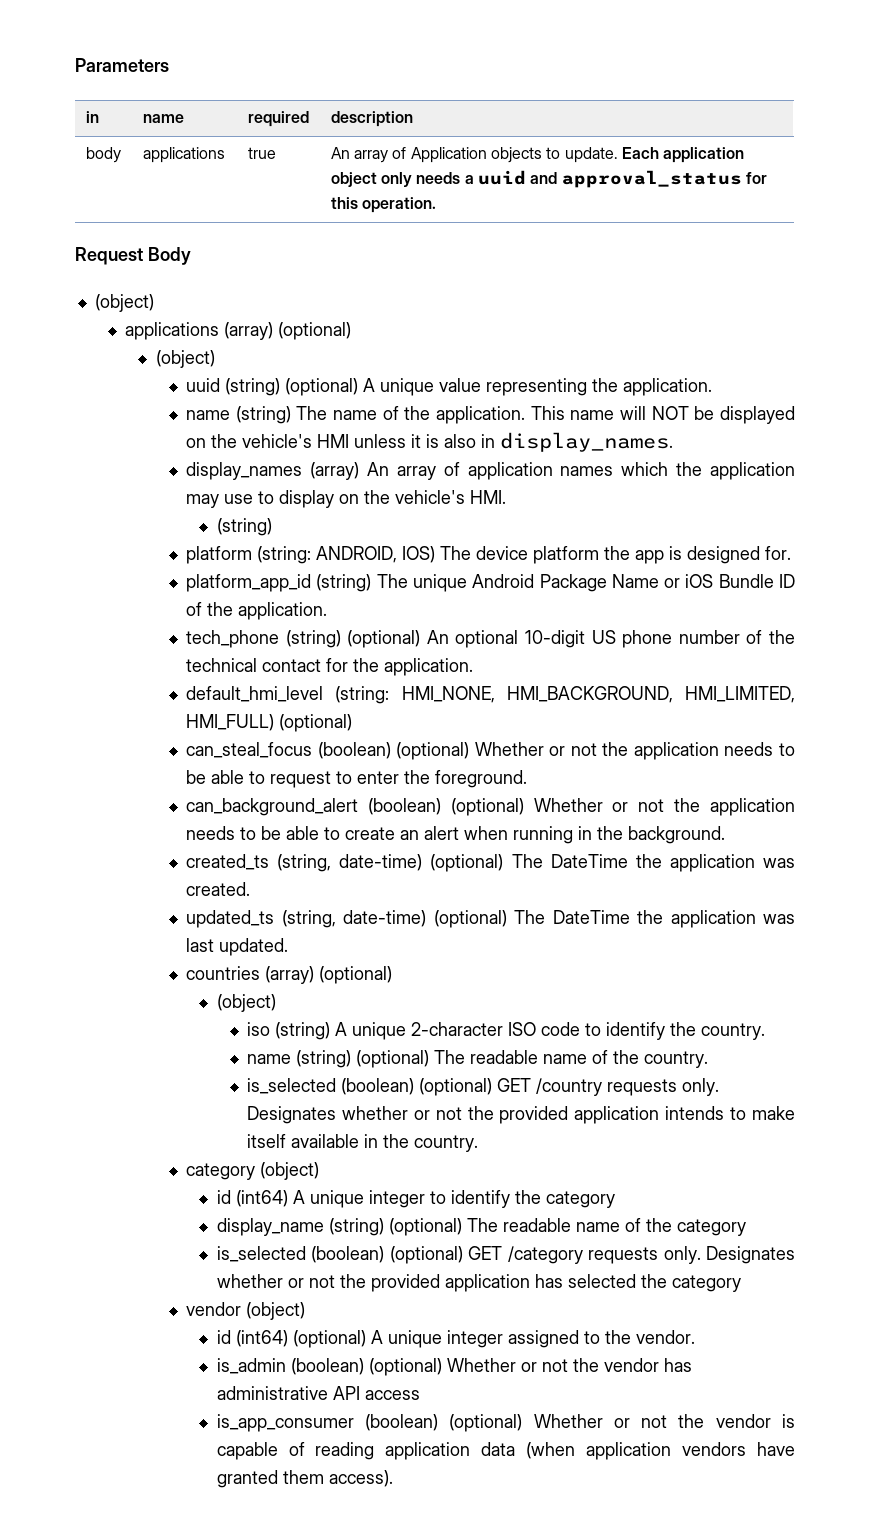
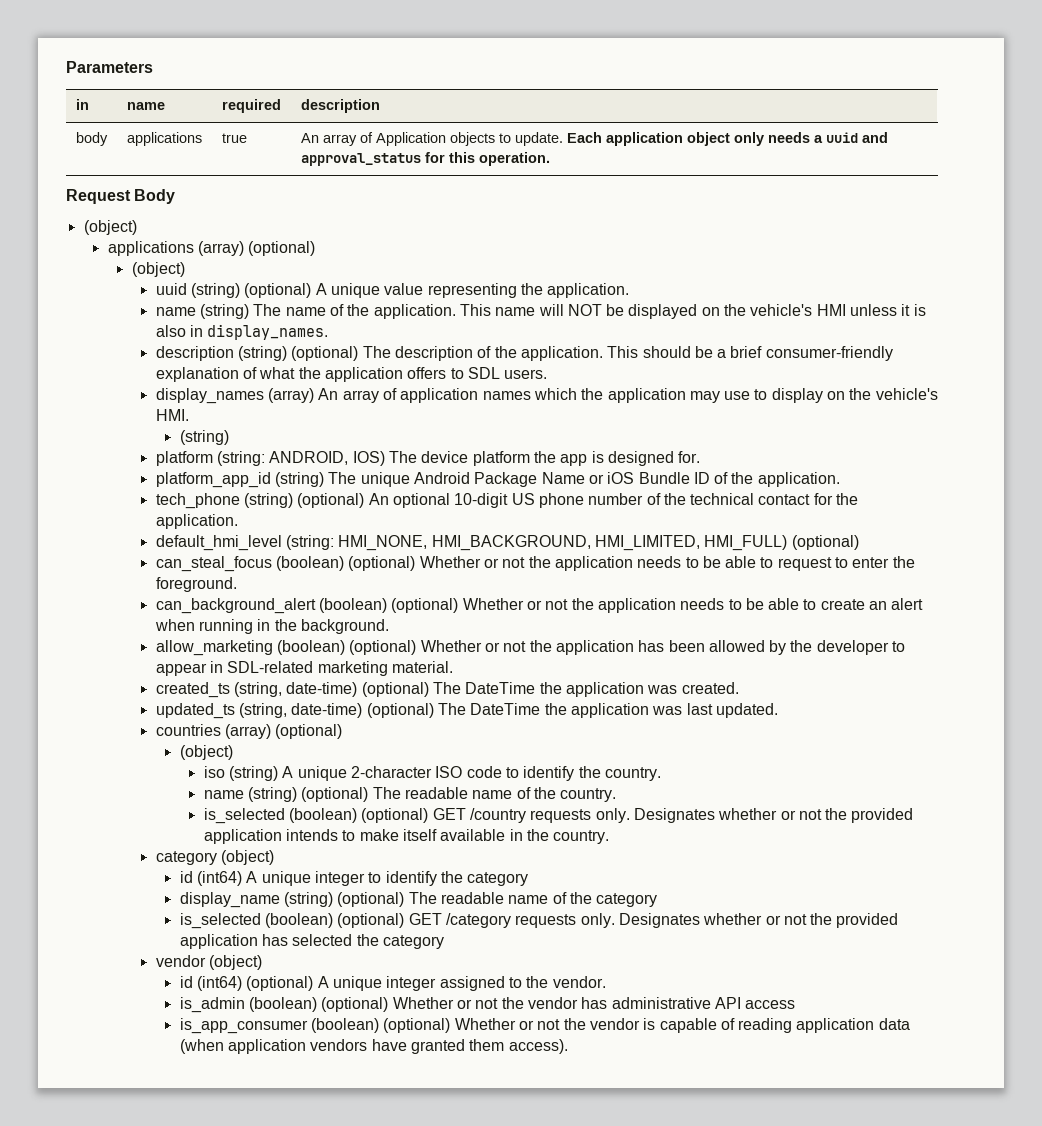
+ description (string) (optional) The description of the application. This should be a brief consumer-friendly explanation of what the application offers to SDL users.
+ allow_marketing (boolean) (optional) Whether or not the application has been allowed by the developer to appear in SDL-related marketing material.

